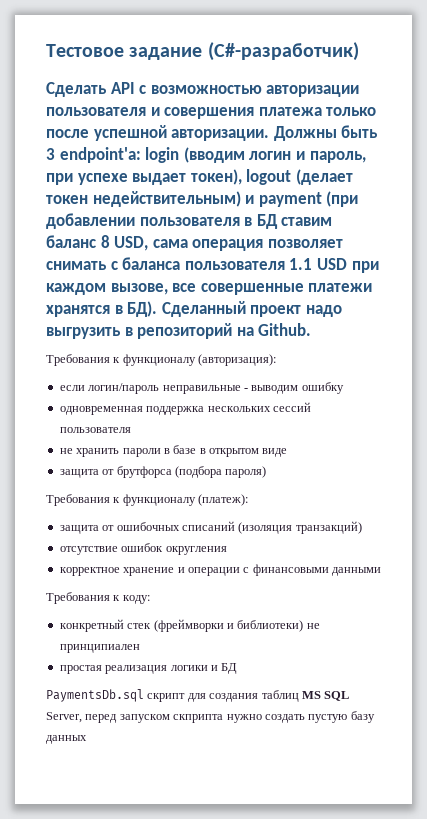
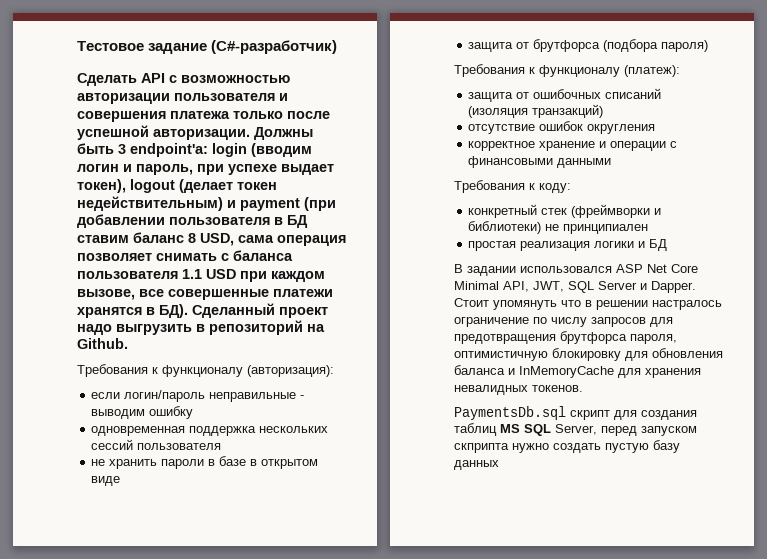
+ В задании использовался ASP Net Core Minimal API, JWT, SQL Server и Dapper. Стоит упомянуть что в решении настралось ограничение по числу запросов для предотвращения брутфорса пароля, оптимистичную блокировку для обновления баланса и InMemoryCache для хранения невалидных токенов.

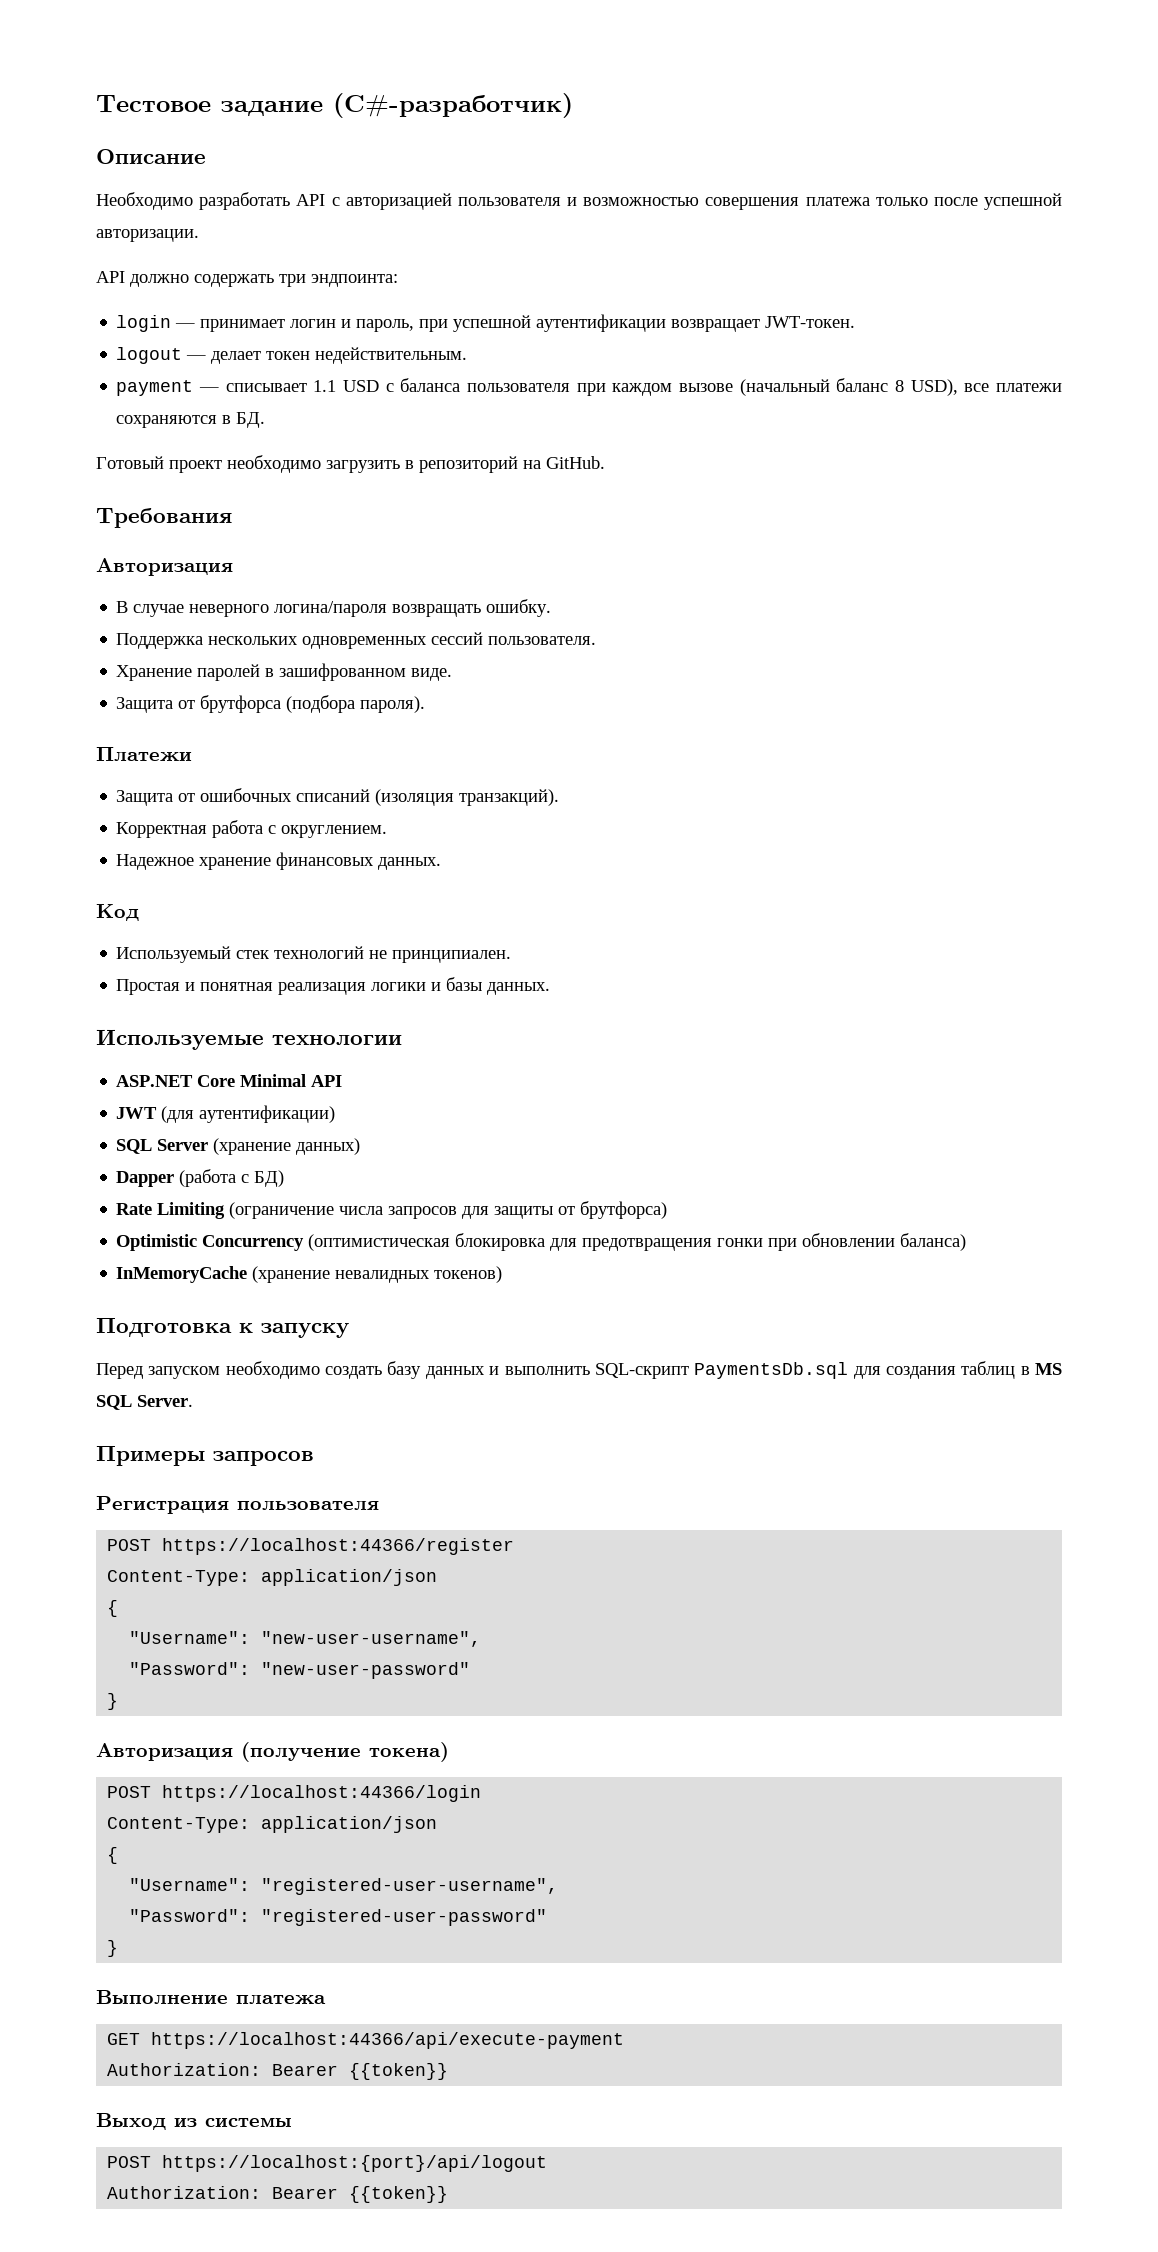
- Сделать API с возможностью авторизации пользователя и совершения платежа только после успешной авторизации. Должны быть 3 endpoint'а: login (вводим логин и пароль, при успехе выдает токен), logout (делает токен недействительным) и payment (при добавлении пользователя в БД ставим баланс 8 USD, сама операция позволяет снимать с баланса пользователя 1.1 USD при каждом вызове, все совершенные платежи хранятся в БД). Сделанный проект надо выгрузить в репозиторий на Github.
- Требования к функционалу (авторизация):
- если логин/пароль неправильные - выводим ошибку
- одновременная поддержка нескольких сессий пользователя
- не хранить пароли в базе в открытом виде
- защита от брутфорса (подбора пароля)
- Требования к функционалу (платеж):
- защита от ошибочных списаний (изоляция транзакций)
- отсутствие ошибок округления
- корректное хранение и операции с финансовыми данными
- Требования к коду:
- конкретный стек (фреймворки и библиотеки) не принципиален
- простая реализация логики и БД
- В задании использовался ASP Net Core Minimal API, JWT, SQL Server и Dapper. Стоит упомянуть что в решении настралось ограничение по числу запросов для предотвращения брутфорса пароля, оптимистичную блокировку для обновления баланса и InMemoryCache для хранения невалидных токенов.
- PaymentsDb.sql скрипт для создания таблиц MS SQL Server, перед запуском скприпта нужно создать пустую базу данных
+ Описание
+ Необходимо разработать API с авторизацией пользователя и возможностью совершения платежа только после успешной авторизации.
+ API должно содержать три эндпоинта:
+ login — принимает логин и пароль, при успешной аутентификации возвращает JWT-токен.
+ logout — делает токен недействительным.
+ payment — списывает 1.1 USD с баланса пользователя при каждом вызове (начальный баланс 8 USD), все платежи сохраняются в БД.
+ Готовый проект необходимо загрузить в репозиторий на GitHub.
+ Требования
+ Авторизация
+ В случае неверного логина/пароля возвращать ошибку.
+ Поддержка нескольких одновременных сессий пользователя.
+ Хранение паролей в зашифрованном виде.
+ Защита от брутфорса (подбора пароля).
+ Платежи
+ Защита от ошибочных списаний (изоляция транзакций).
+ Корректная работа с округлением.
+ Надежное хранение финансовых данных.
+ Код
+ Используемый стек технологий не принципиален.
+ Простая и понятная реализация логики и базы данных.
+ Используемые технологии
+ ASP.NET Core Minimal API
+ JWT (для аутентификации)
+ SQL Server (хранение данных)
+ Dapper (работа с БД)
+ Rate Limiting (ограничение числа запросов для защиты от брутфорса)
+ Optimistic Concurrency (оптимистическая блокировка для предотвращения гонки при обновлении баланса)
+ InMemoryCache (хранение невалидных токенов)
+ Подготовка к запуску
+ Перед запуском необходимо создать базу данных и выполнить SQL-скрипт PaymentsDb.sql для создания таблиц в MS SQL Server.
+ Примеры запросов
+ Регистрация пользователя
+ POST https://localhost:44366/register
+ Content-Type: application/json
+ {
+ "Username": "new-user-username",
+ "Password": "new-user-password"
+ }
+ Авторизация (получение токена)
+ POST https://localhost:44366/login
+ Content-Type: application/json
+ {
+ "Username": "registered-user-username",
+ "Password": "registered-user-password"
+ }
+ Выполнение платежа
+ GET https://localhost:44366/api/execute-payment
+ Authorization: Bearer {{token}}
+ Выход из системы
+ POST https://localhost:{port}/api/logout
+ Authorization: Bearer {{token}}

